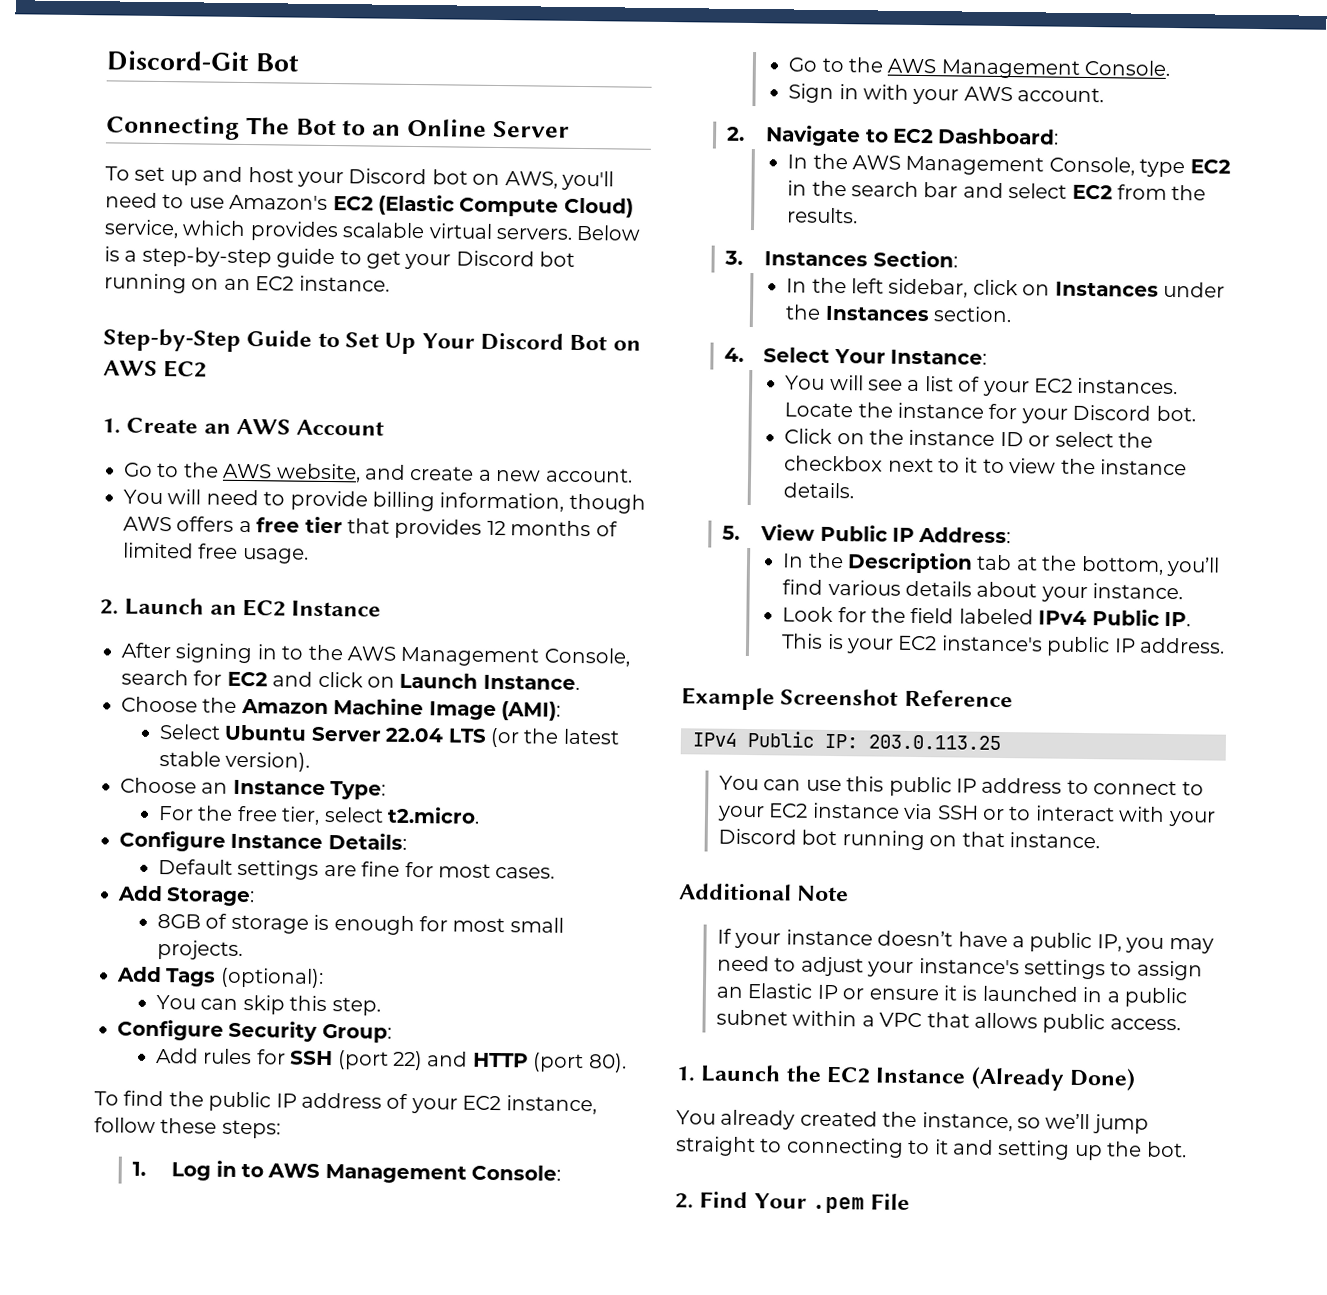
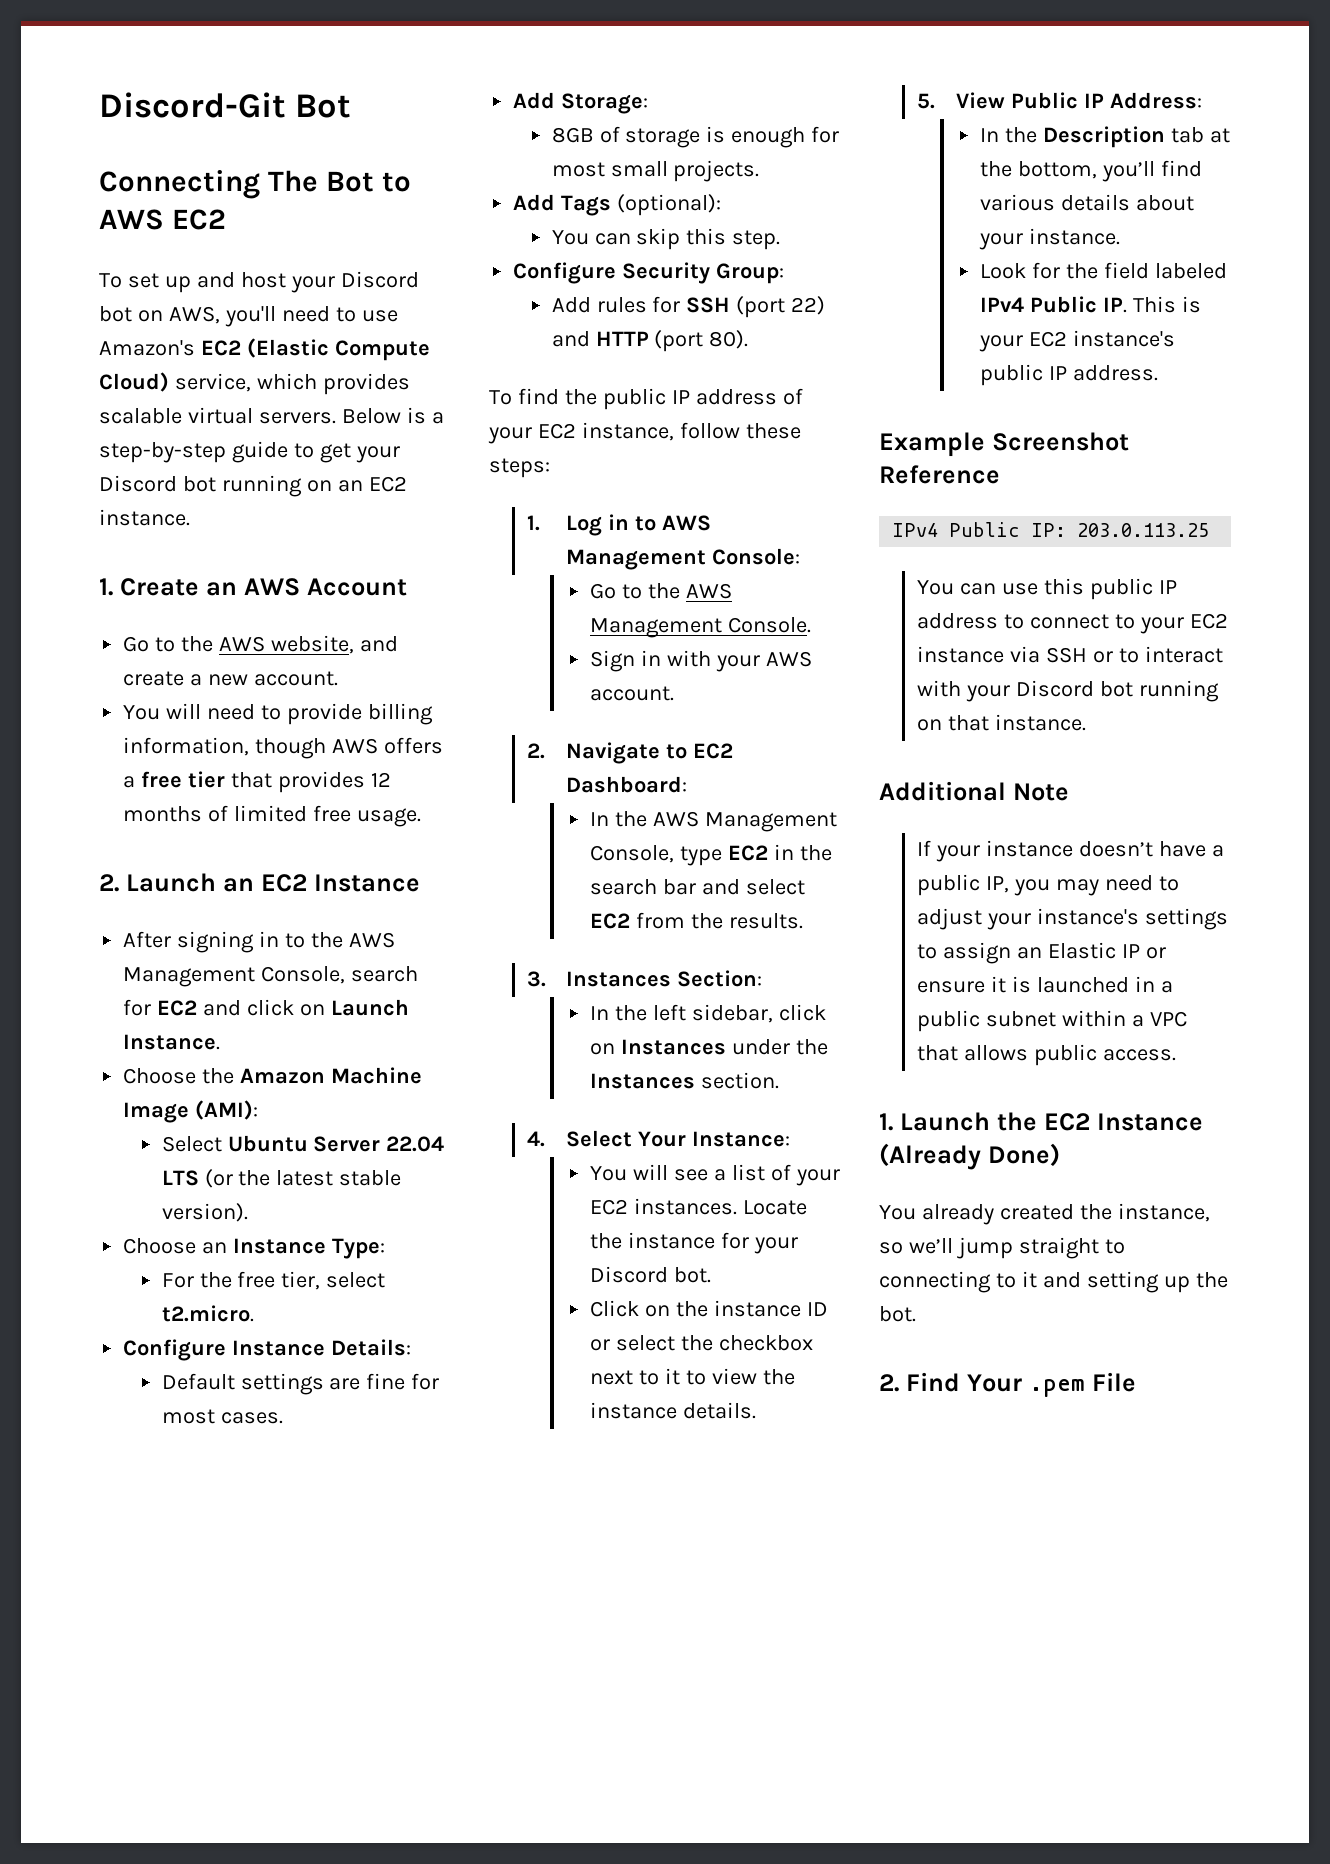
- Connecting The Bot to an Online Server
+ Connecting The Bot to AWS EC2
- Step-by-Step Guide to Set Up Your Discord Bot on AWS EC2

